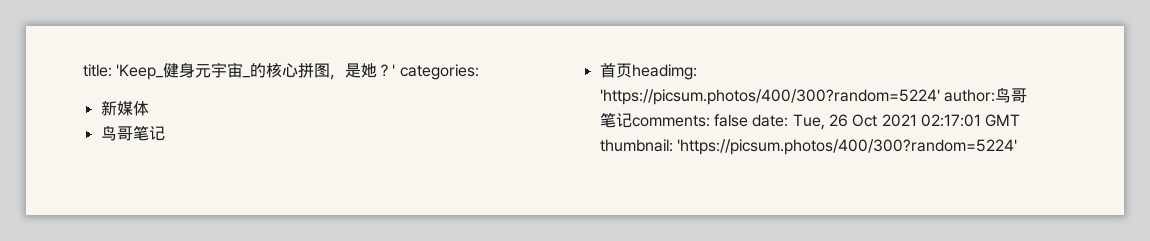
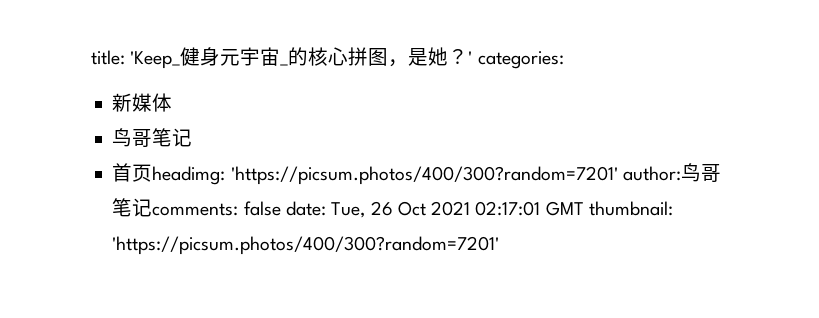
- 首页headimg: 'https://picsum.photos/400/300?random=5224' author:鸟哥笔记comments: false date: Tue, 26 Oct 2021 02:17:01 GMT thumbnail: 'https://picsum.photos/400/300?random=5224'
+ 首页headimg: 'https://picsum.photos/400/300?random=7201' author:鸟哥笔记comments: false date: Tue, 26 Oct 2021 02:17:01 GMT thumbnail: 'https://picsum.photos/400/300?random=7201'

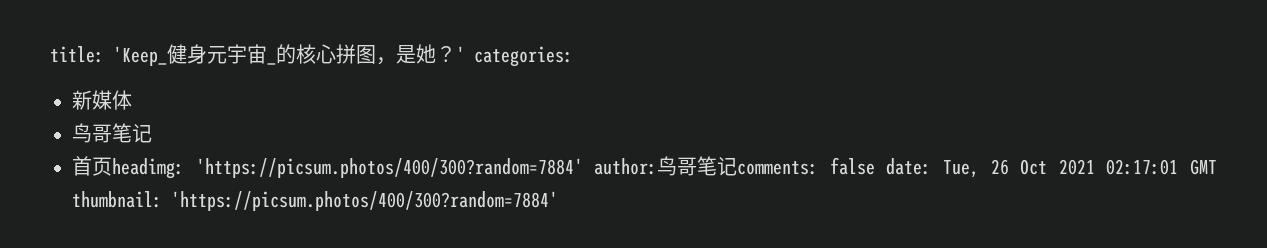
- 首页headimg: 'https://picsum.photos/400/300?random=7201' author:鸟哥笔记comments: false date: Tue, 26 Oct 2021 02:17:01 GMT thumbnail: 'https://picsum.photos/400/300?random=7201'
+ 首页headimg: 'https://picsum.photos/400/300?random=7884' author:鸟哥笔记comments: false date: Tue, 26 Oct 2021 02:17:01 GMT thumbnail: 'https://picsum.photos/400/300?random=7884'

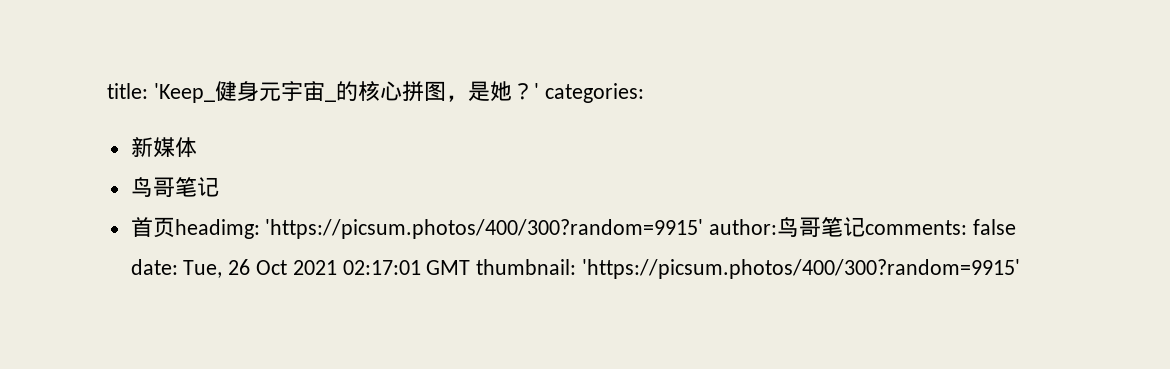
- 首页headimg: 'https://picsum.photos/400/300?random=7884' author:鸟哥笔记comments: false date: Tue, 26 Oct 2021 02:17:01 GMT thumbnail: 'https://picsum.photos/400/300?random=7884'
+ 首页headimg: 'https://picsum.photos/400/300?random=9915' author:鸟哥笔记comments: false date: Tue, 26 Oct 2021 02:17:01 GMT thumbnail: 'https://picsum.photos/400/300?random=9915'

